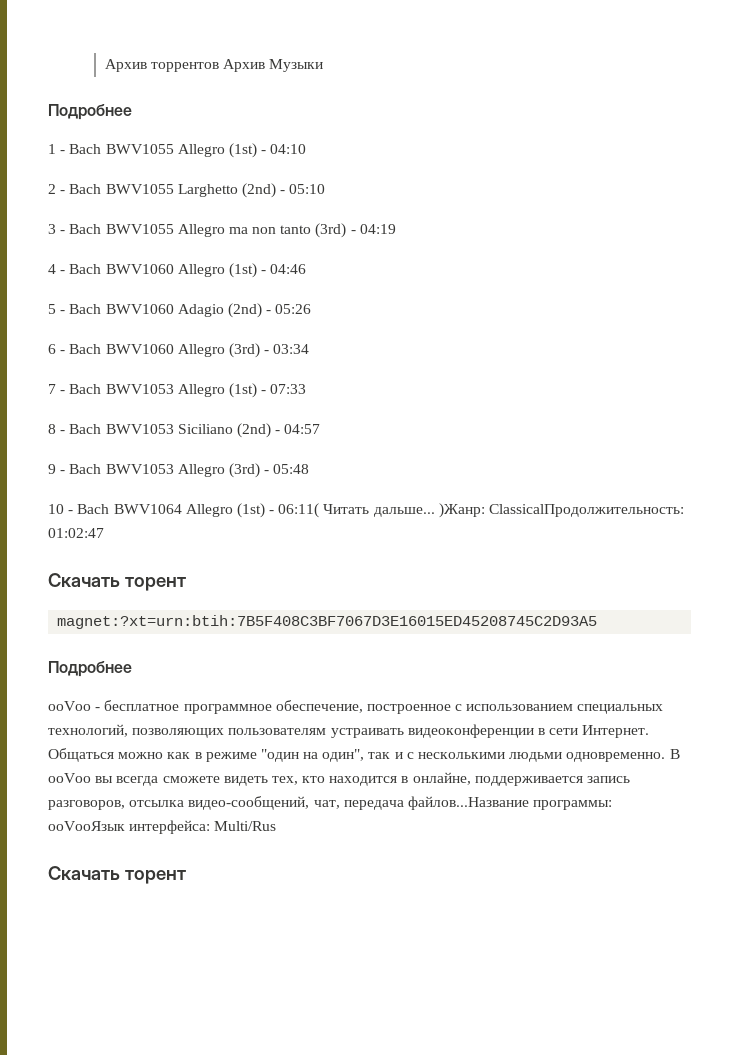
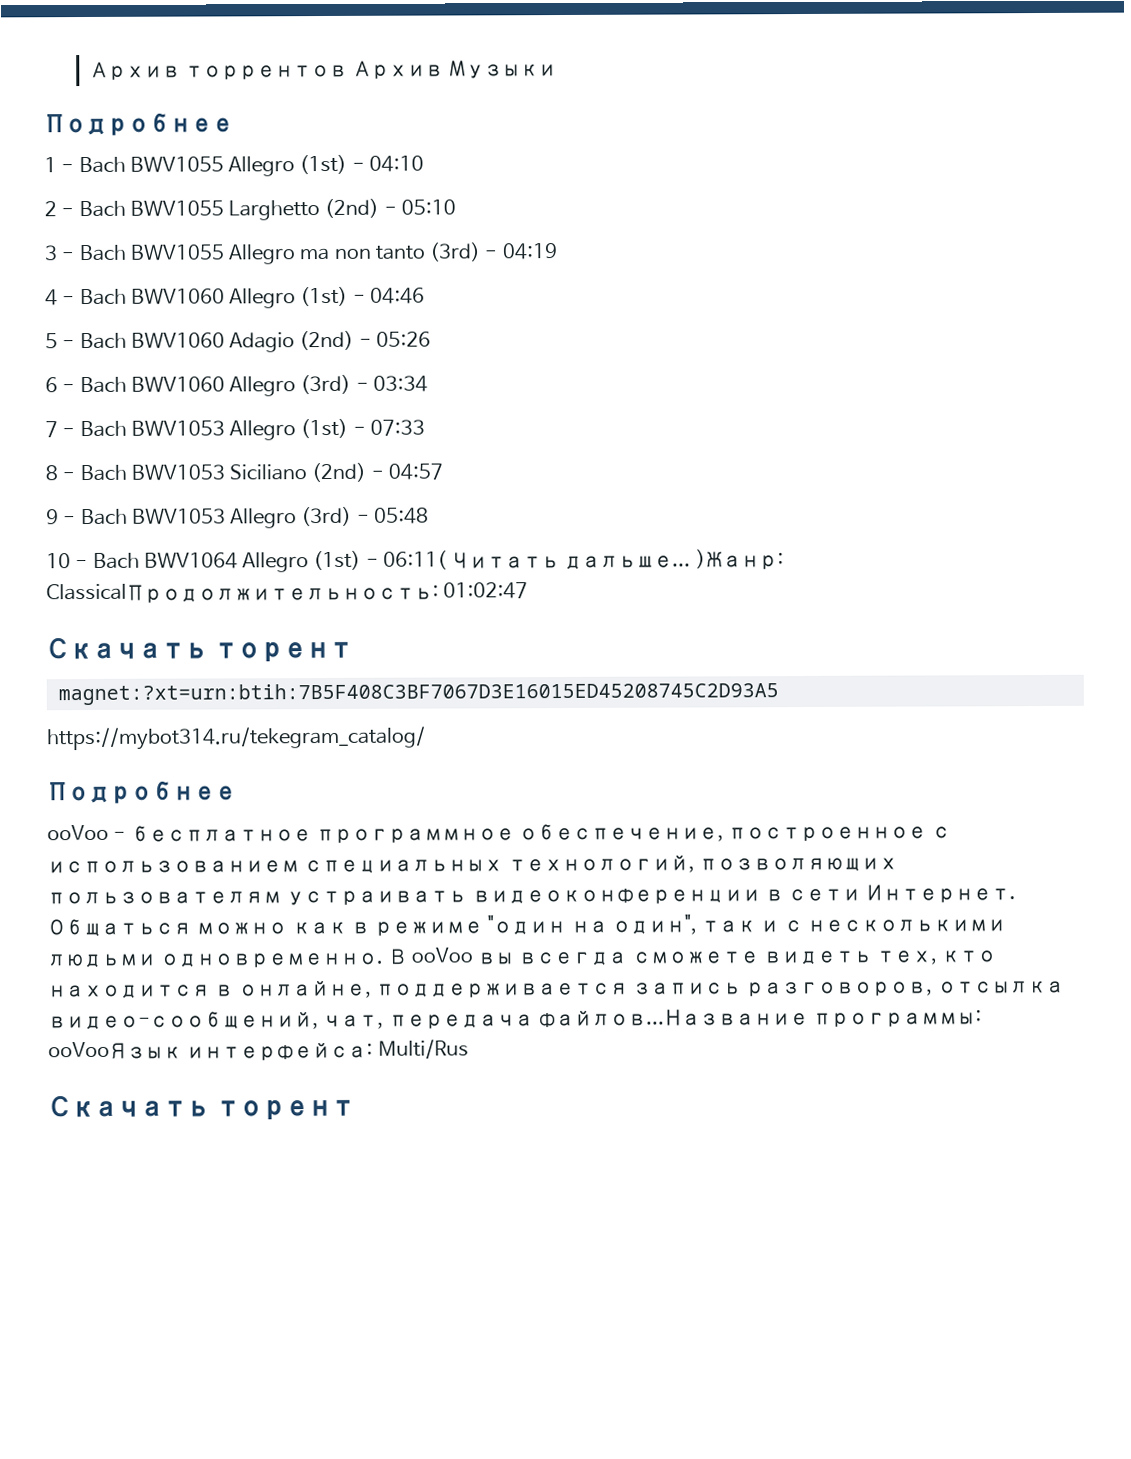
+ https://mybot314.ru/tekegram_catalog/

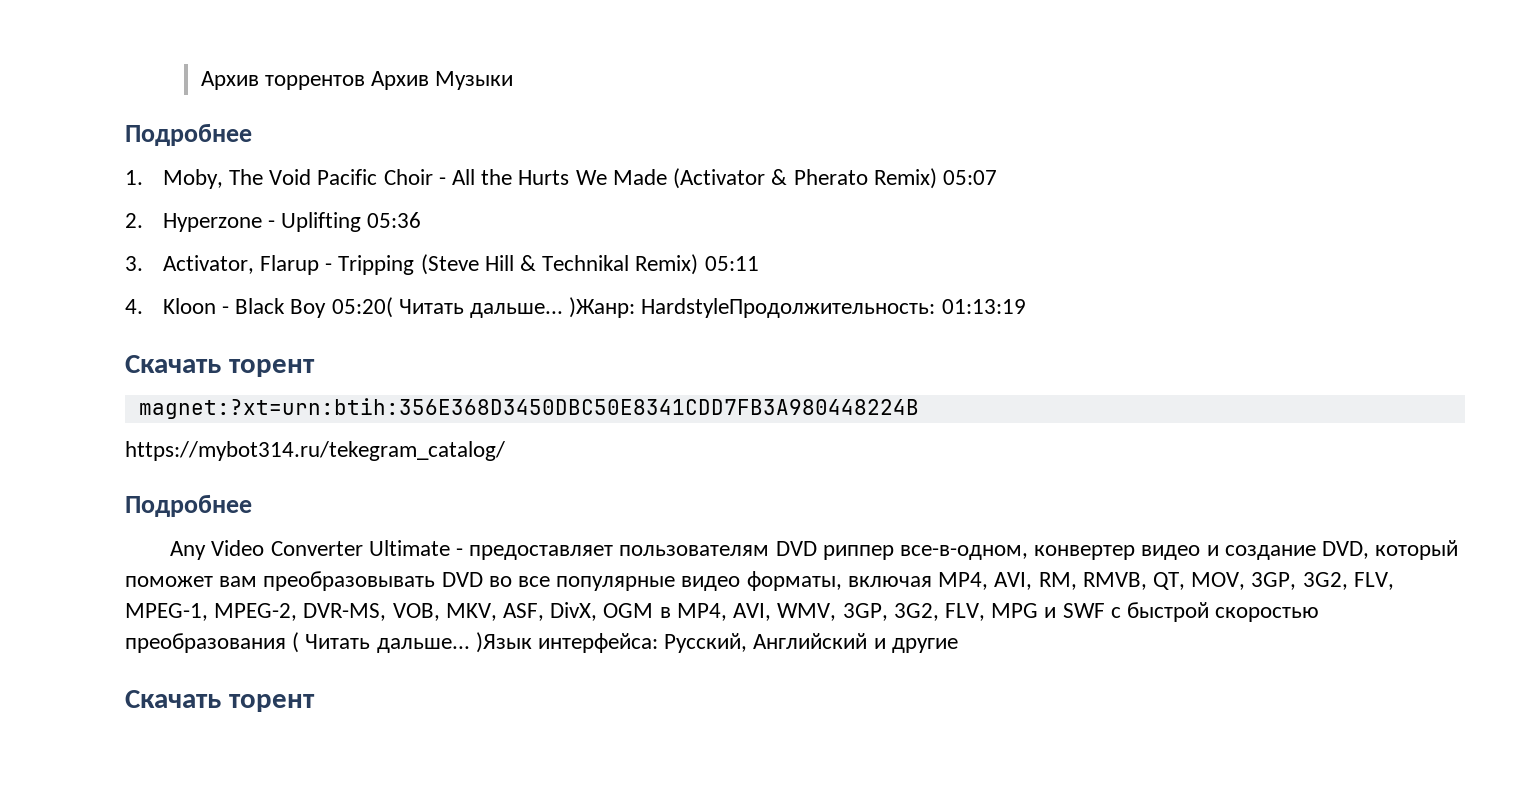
- 1 - Bach BWV1055 Allegro (1st) - 04:10
- 2 - Bach BWV1055 Larghetto (2nd) - 05:10
- 3 - Bach BWV1055 Allegro ma non tanto (3rd) - 04:19
- 4 - Bach BWV1060 Allegro (1st) - 04:46
- 5 - Bach BWV1060 Adagio (2nd) - 05:26
- 6 - Bach BWV1060 Allegro (3rd) - 03:34
- 7 - Bach BWV1053 Allegro (1st) - 07:33
- 8 - Bach BWV1053 Siciliano (2nd) - 04:57
- 9 - Bach BWV1053 Allegro (3rd) - 05:48
- 10 - Bach BWV1064 Allegro (1st) - 06:11( Читать дальше... )Жанр: ClassicalПродолжительность: 01:02:47
+ 1. Moby, The Void Pacific Choir - All the Hurts We Made (Activator & Pherato Remix) 05:07
+ 2. Hyperzone - Uplifting 05:36
+ 3. Activator, Flarup - Tripping (Steve Hill & Technikal Remix) 05:11
+ 4. Kloon - Black Boy 05:20( Читать дальше... )Жанр: HardstyleПродолжительность: 01:13:19
- magnet:?xt=urn:btih:7B5F408C3BF7067D3E16015ED45208745C2D93A5
+ magnet:?xt=urn:btih:356E368D3450DBC50E8341CDD7FB3A980448224B
- ooVoo - бесплатное программное обеспечение, построенное с использованием специальных технологий, позволяющих пользователям устраивать видеоконференции в сети Интернет. Общаться можно как в режиме "один на один", так и с несколькими людьми одновременно. В ooVoo вы всегда сможете видеть тех, кто находится в онлайне, поддерживается запись разговоров, отсылка видео-сообщений, чат, передача файлов...Название программы: ooVooЯзык интерфейса: Multi/Rus
+ Any Video Converter Ultimate - предоставляет пользователям DVD риппер все-в-одном, конвертер видео и создание DVD, который поможет вам преобразовывать DVD во все популярные видео форматы, включая MP4, AVI, RM, RMVB, QT, MOV, 3GP, 3G2, FLV, MPEG-1, MPEG-2, DVR-MS, VOB, MKV, ASF, DivX, OGM в MP4, AVI, WMV, 3GP, 3G2, FLV, MPG и SWF с быстрой скоростью преобразования ( Читать дальше... )Язык интерфейса: Русский, Английский и другие

